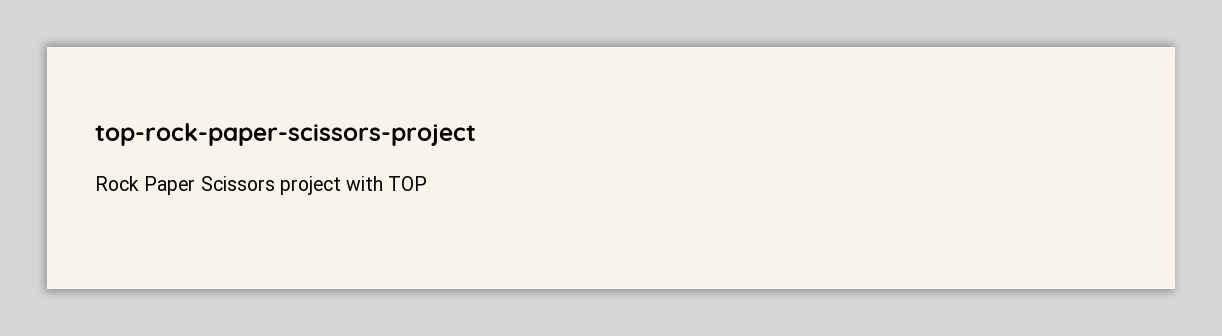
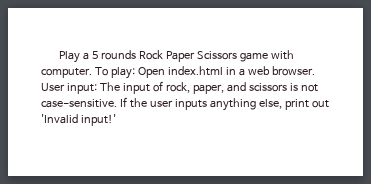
- top-rock-paper-scissors-project
- Rock Paper Scissors project with TOP
+ Play a 5 rounds Rock Paper Scissors game with computer. To play: Open index.html in a web browser. User input: The input of rock, paper, and scissors is not case-sensitive. If the user inputs anything else, print out 'Invalid input!'

